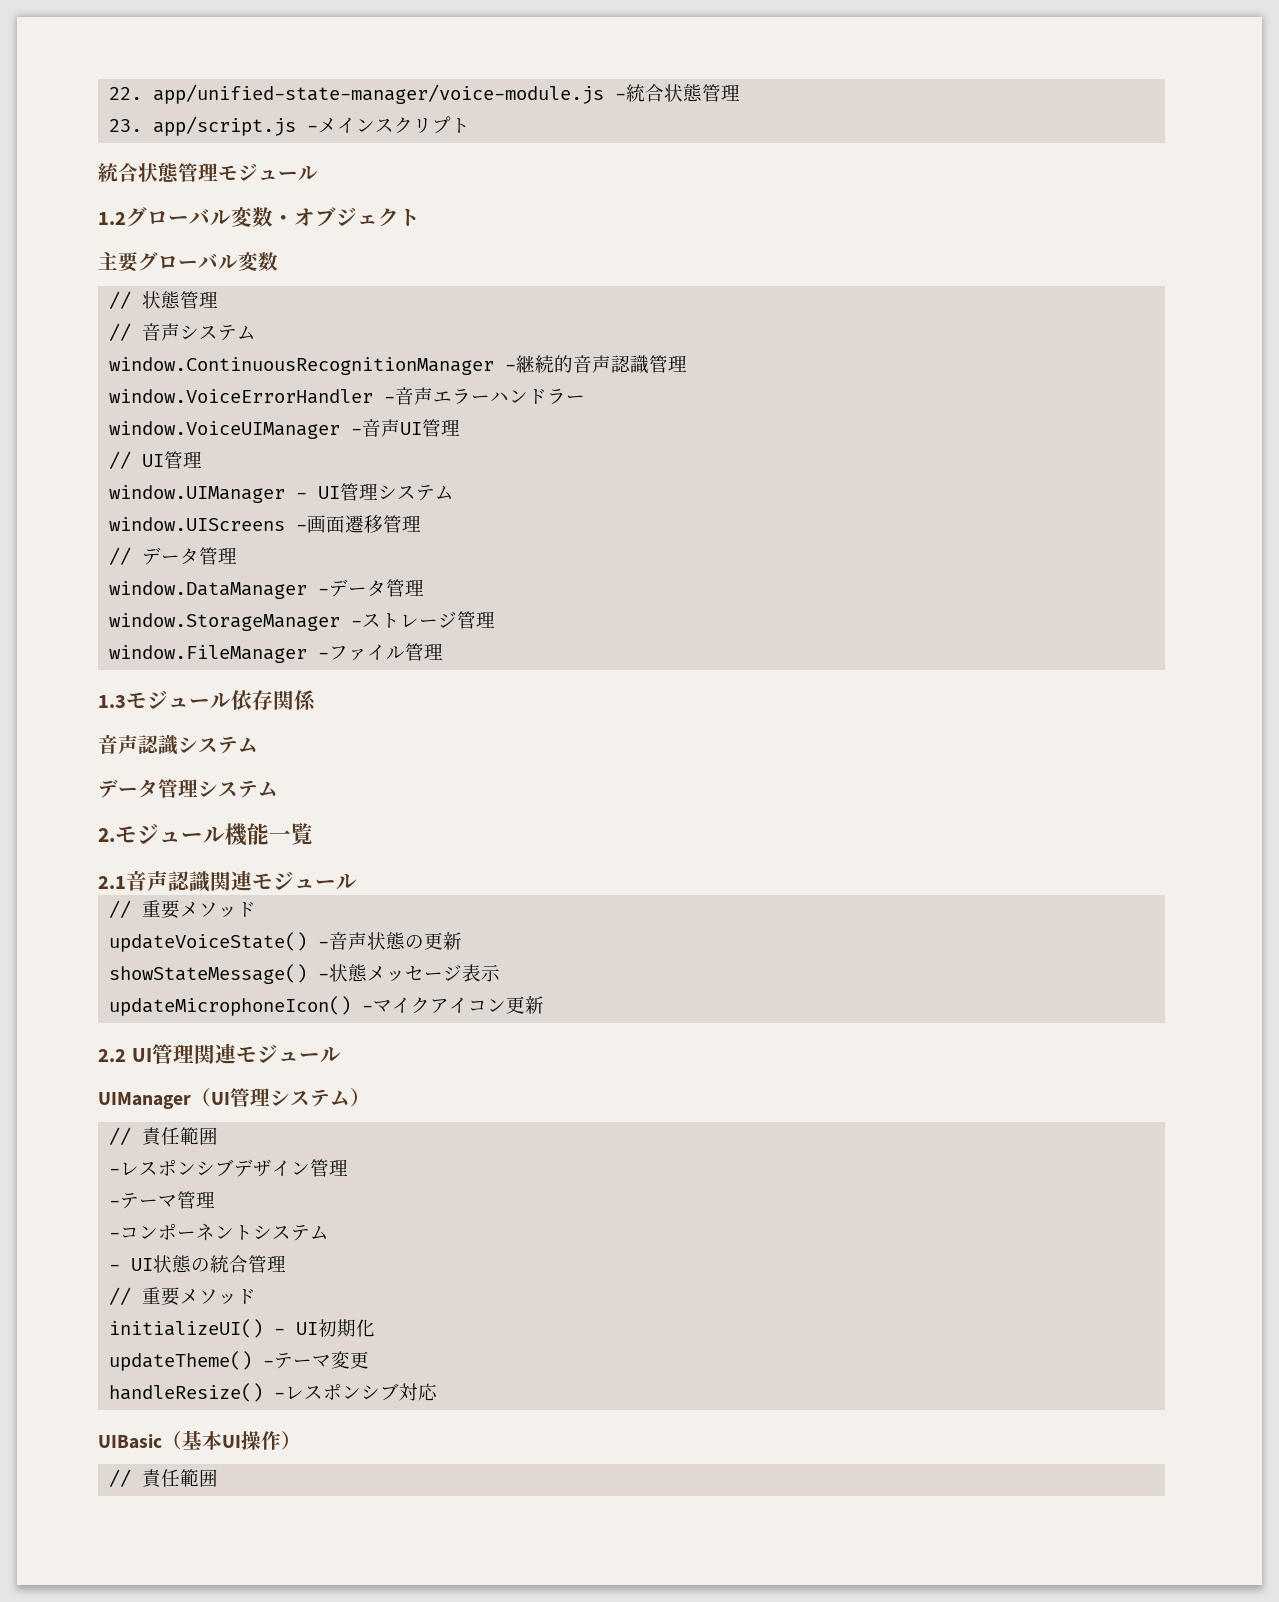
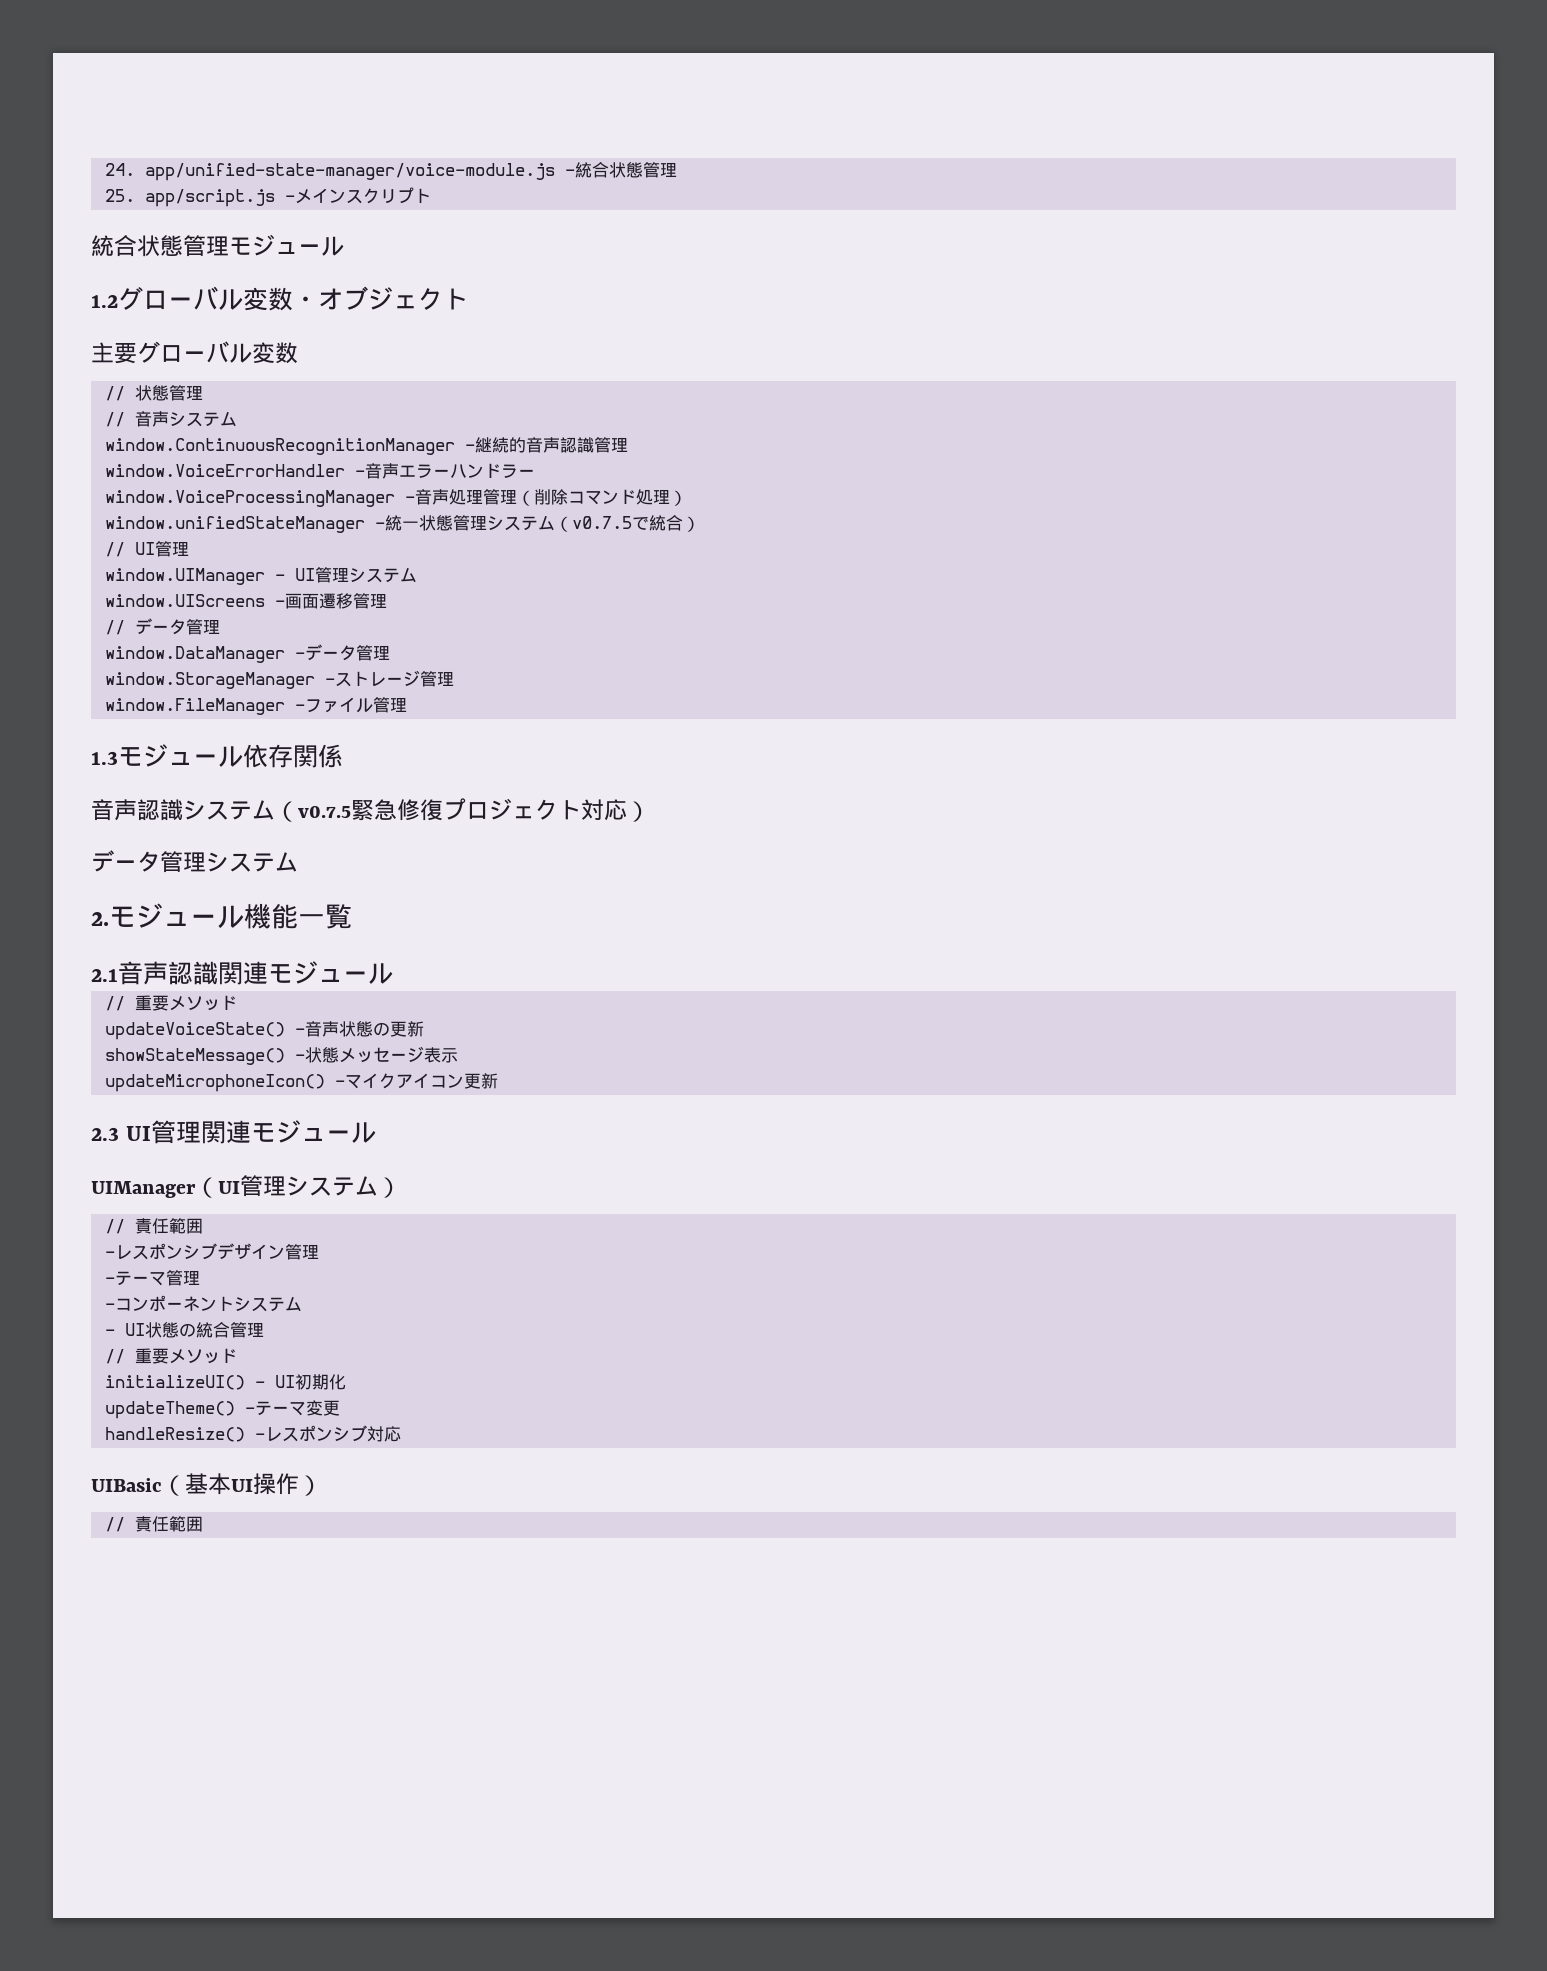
- 22. app/unified-state-manager/voice-module.js -統合状態管理
+ 24. app/unified-state-manager/voice-module.js -統合状態管理
- 23. app/script.js -メインスクリプト
+ 25. app/script.js -メインスクリプト
- window.VoiceUIManager -音声UI管理
+ window.VoiceProcessingManager -音声処理管理（削除コマンド処理）
+ window.unifiedStateManager -統一状態管理システム（v0.7.5で統合）
- 音声認識システム
+ 音声認識システム（v0.7.5緊急修復プロジェクト対応）
- 2.2 UI管理関連モジュール
+ 2.3 UI管理関連モジュール

